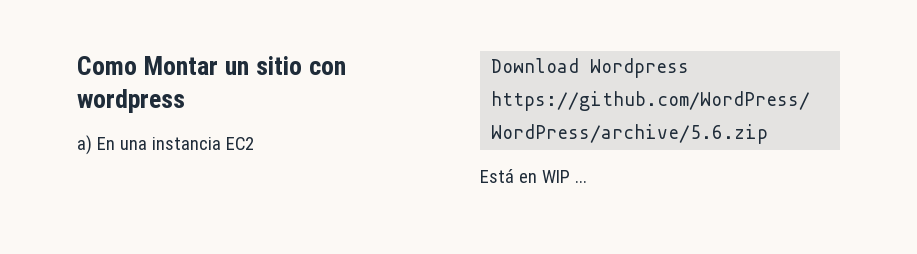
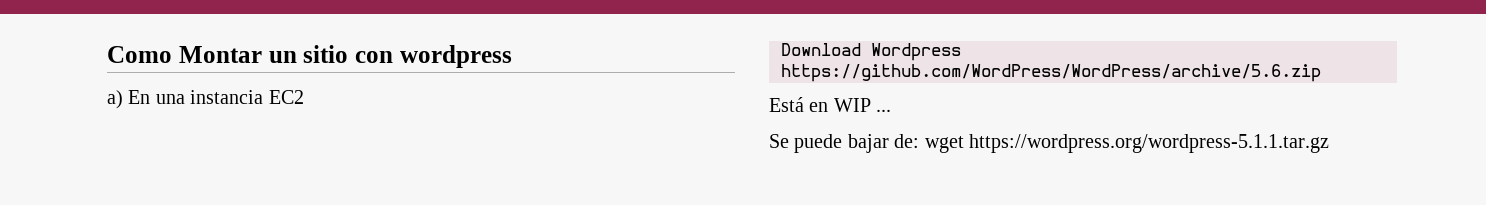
+ Se puede bajar de: wget https://wordpress.org/wordpress-5.1.1.tar.gz

